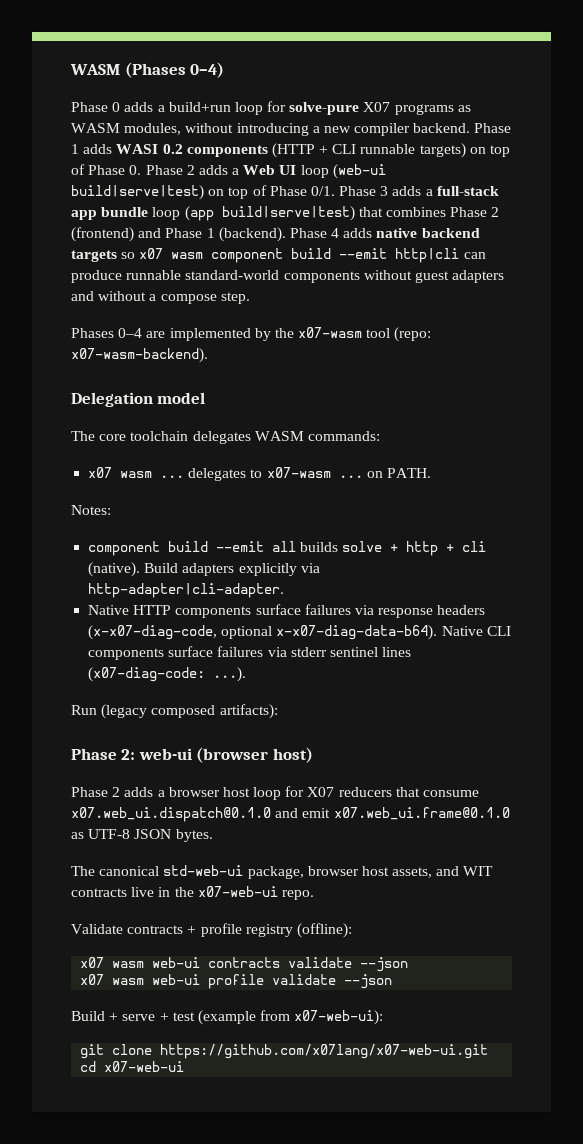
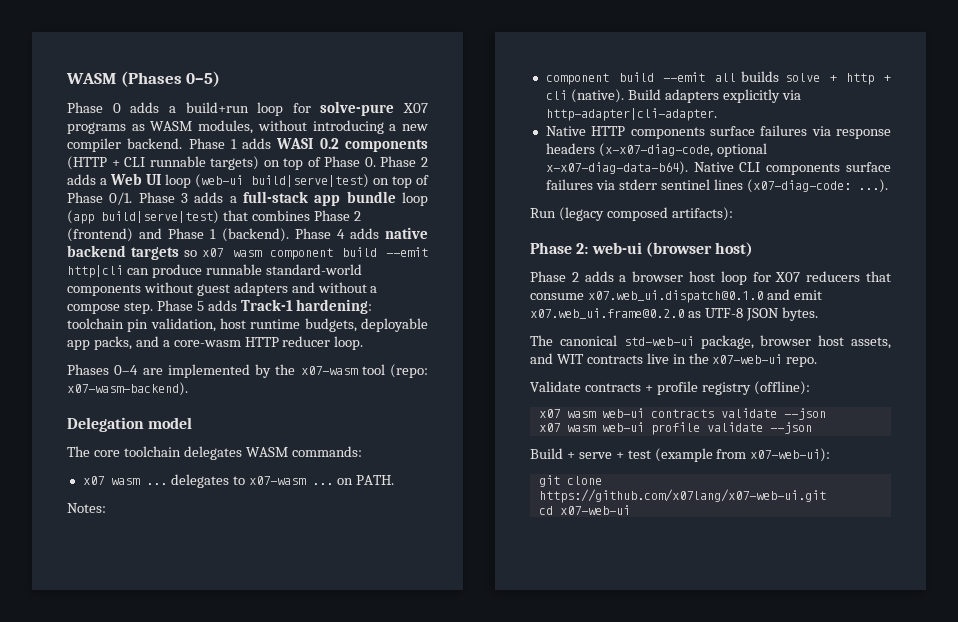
- WASM (Phases 0–4)
+ WASM (Phases 0–5)
+ Phase 5 adds Track-1 hardening: toolchain pin validation, host runtime budgets, deployable app packs, and a core-wasm HTTP reducer loop.
- Phase 2 adds a browser host loop for X07 reducers that consume x07.web_ui.dispatch@0.1.0 and emit x07.web_ui.frame@0.1.0 as UTF-8 JSON bytes.
+ Phase 2 adds a browser host loop for X07 reducers that consume x07.web_ui.dispatch@0.1.0 and emit x07.web_ui.frame@0.2.0 as UTF-8 JSON bytes.

